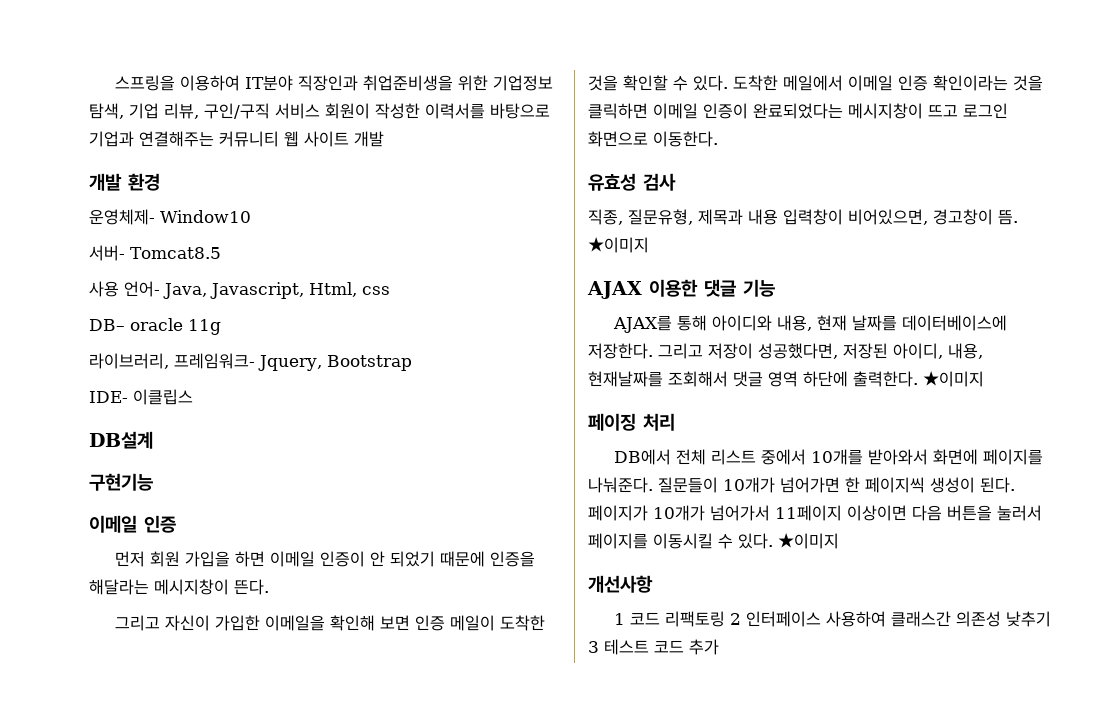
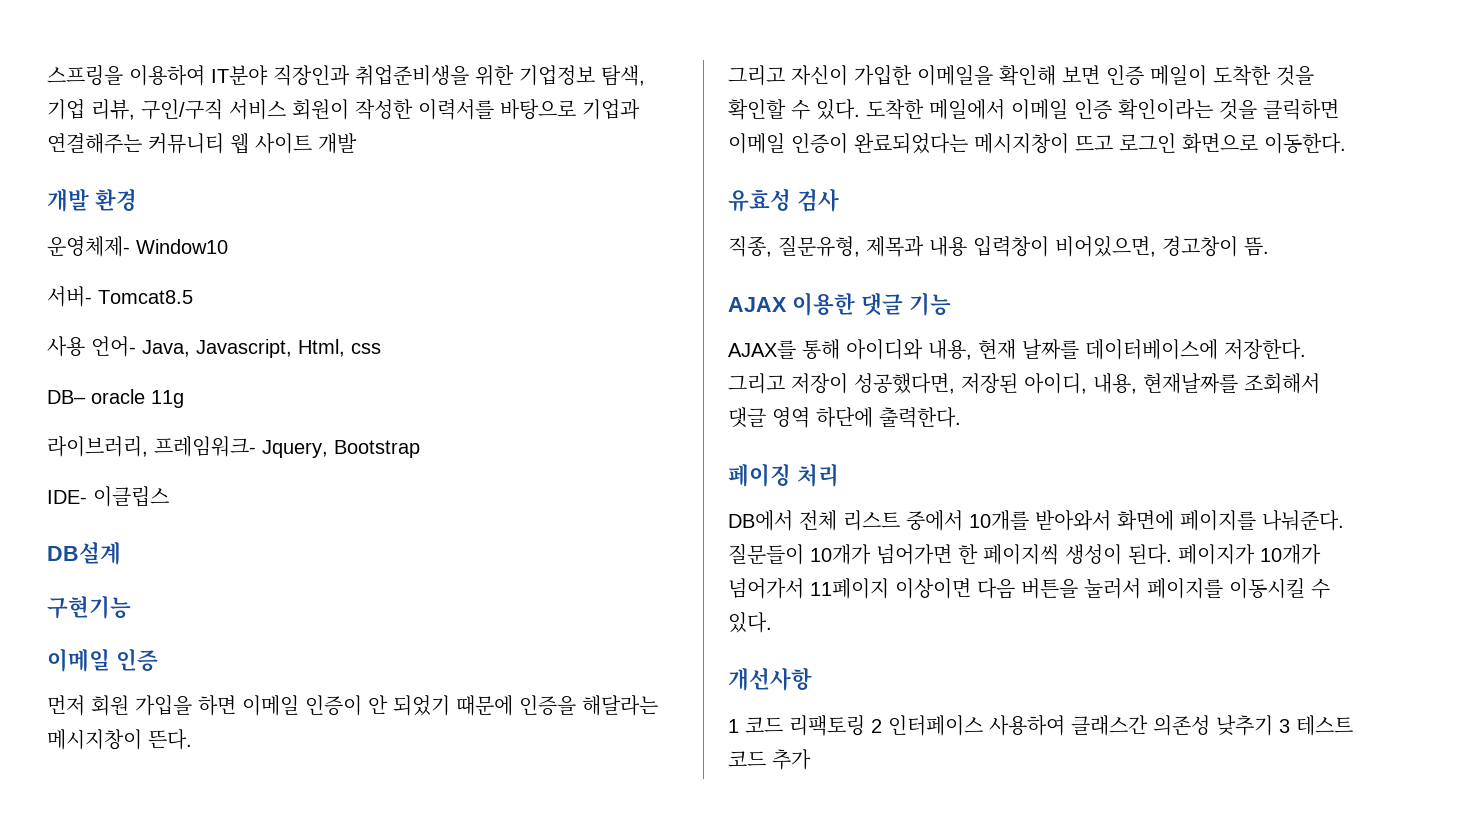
- 직종, 질문유형, 제목과 내용 입력창이 비어있으면, 경고창이 뜸. ★이미지
+ 직종, 질문유형, 제목과 내용 입력창이 비어있으면, 경고창이 뜸.
- 그리고 저장이 성공했다면, 저장된 아이디, 내용, 현재날짜를 조회해서 댓글 영역 하단에 출력한다. ★이미지
+ 그리고 저장이 성공했다면, 저장된 아이디, 내용, 현재날짜를 조회해서 댓글 영역 하단에 출력한다.
- 페이지가 10개가 넘어가서 11페이지 이상이면 다음 버튼을 눌러서 페이지를 이동시킬 수 있다. ★이미지
+ 페이지가 10개가 넘어가서 11페이지 이상이면 다음 버튼을 눌러서 페이지를 이동시킬 수 있다.

